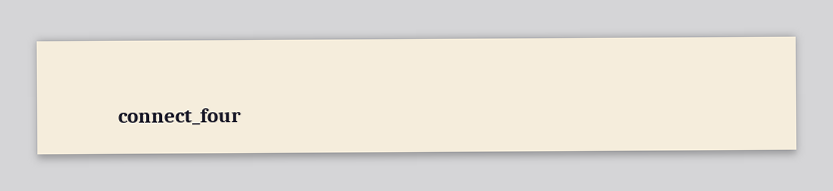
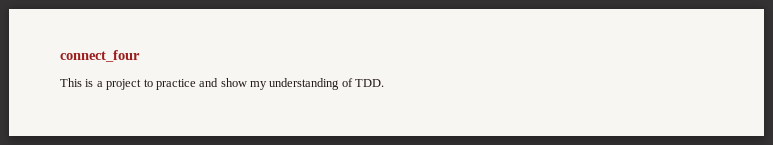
+ This is a project to practice and show my understanding of TDD.

